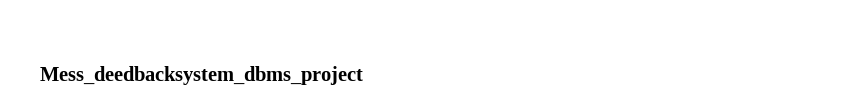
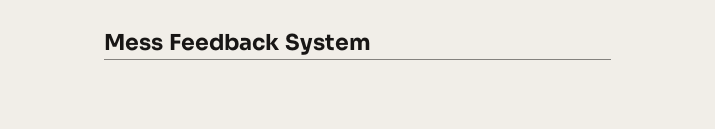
- Mess_deedbacksystem_dbms_project
+ Mess Feedback System

